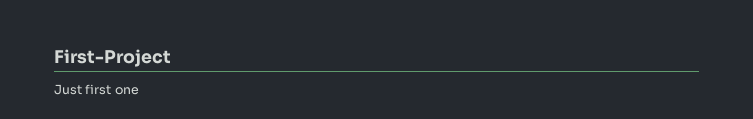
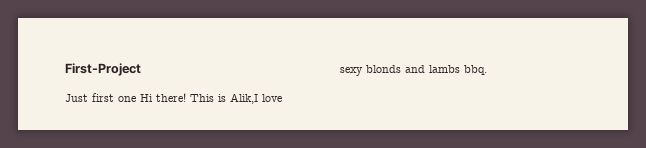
- Just first one
+ Just first one Hi there! This is Alik,I love sexy blonds and lambs bbq.

